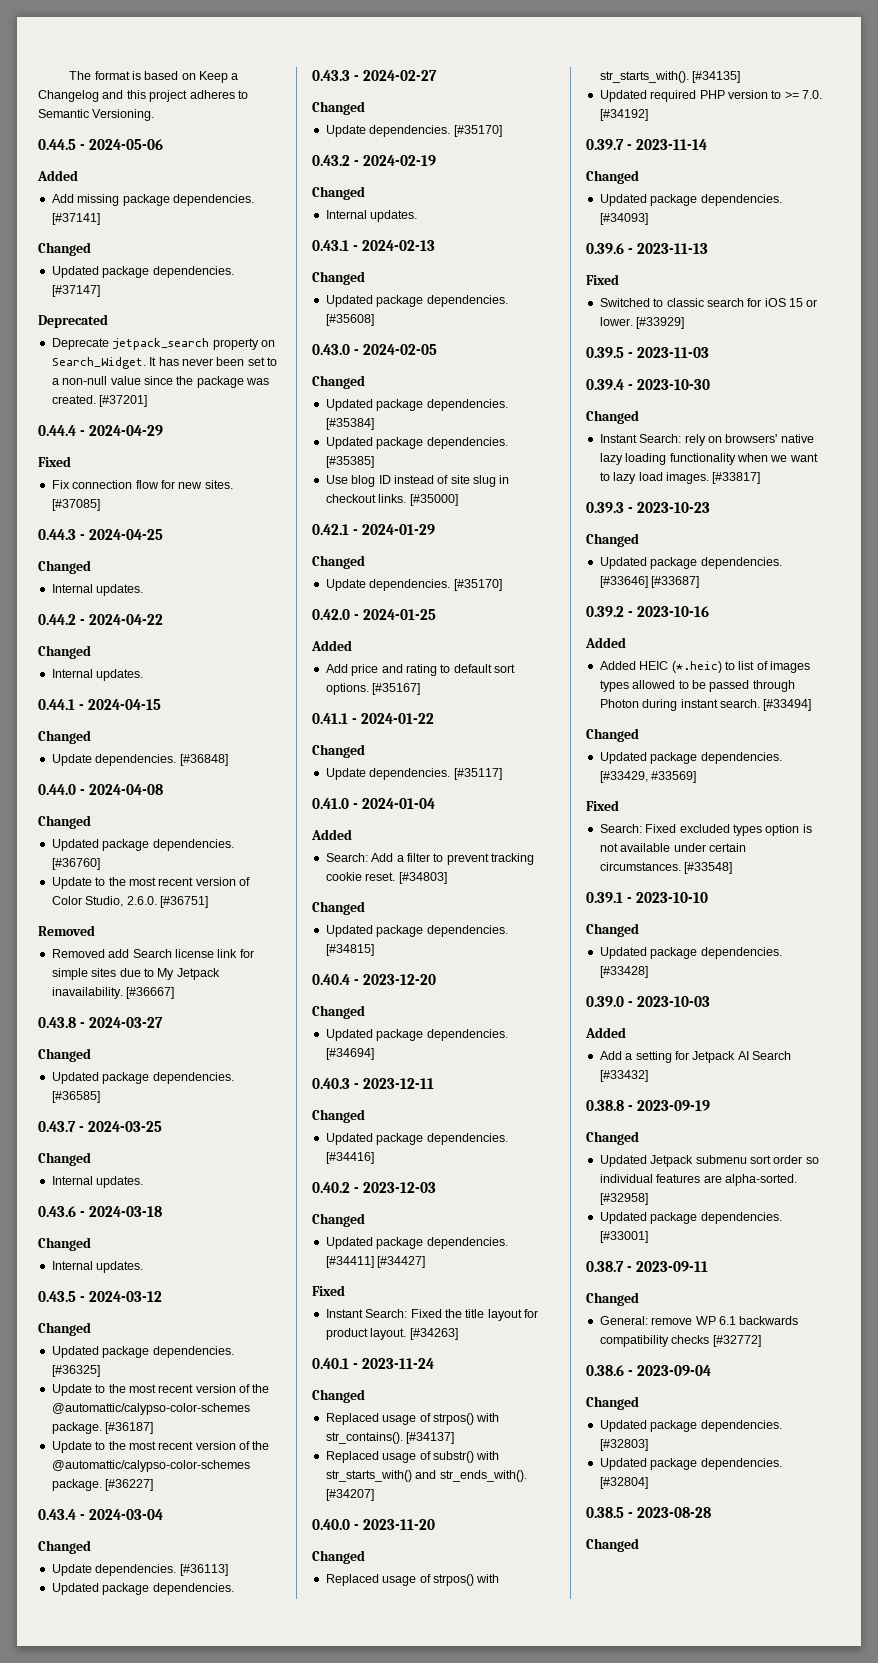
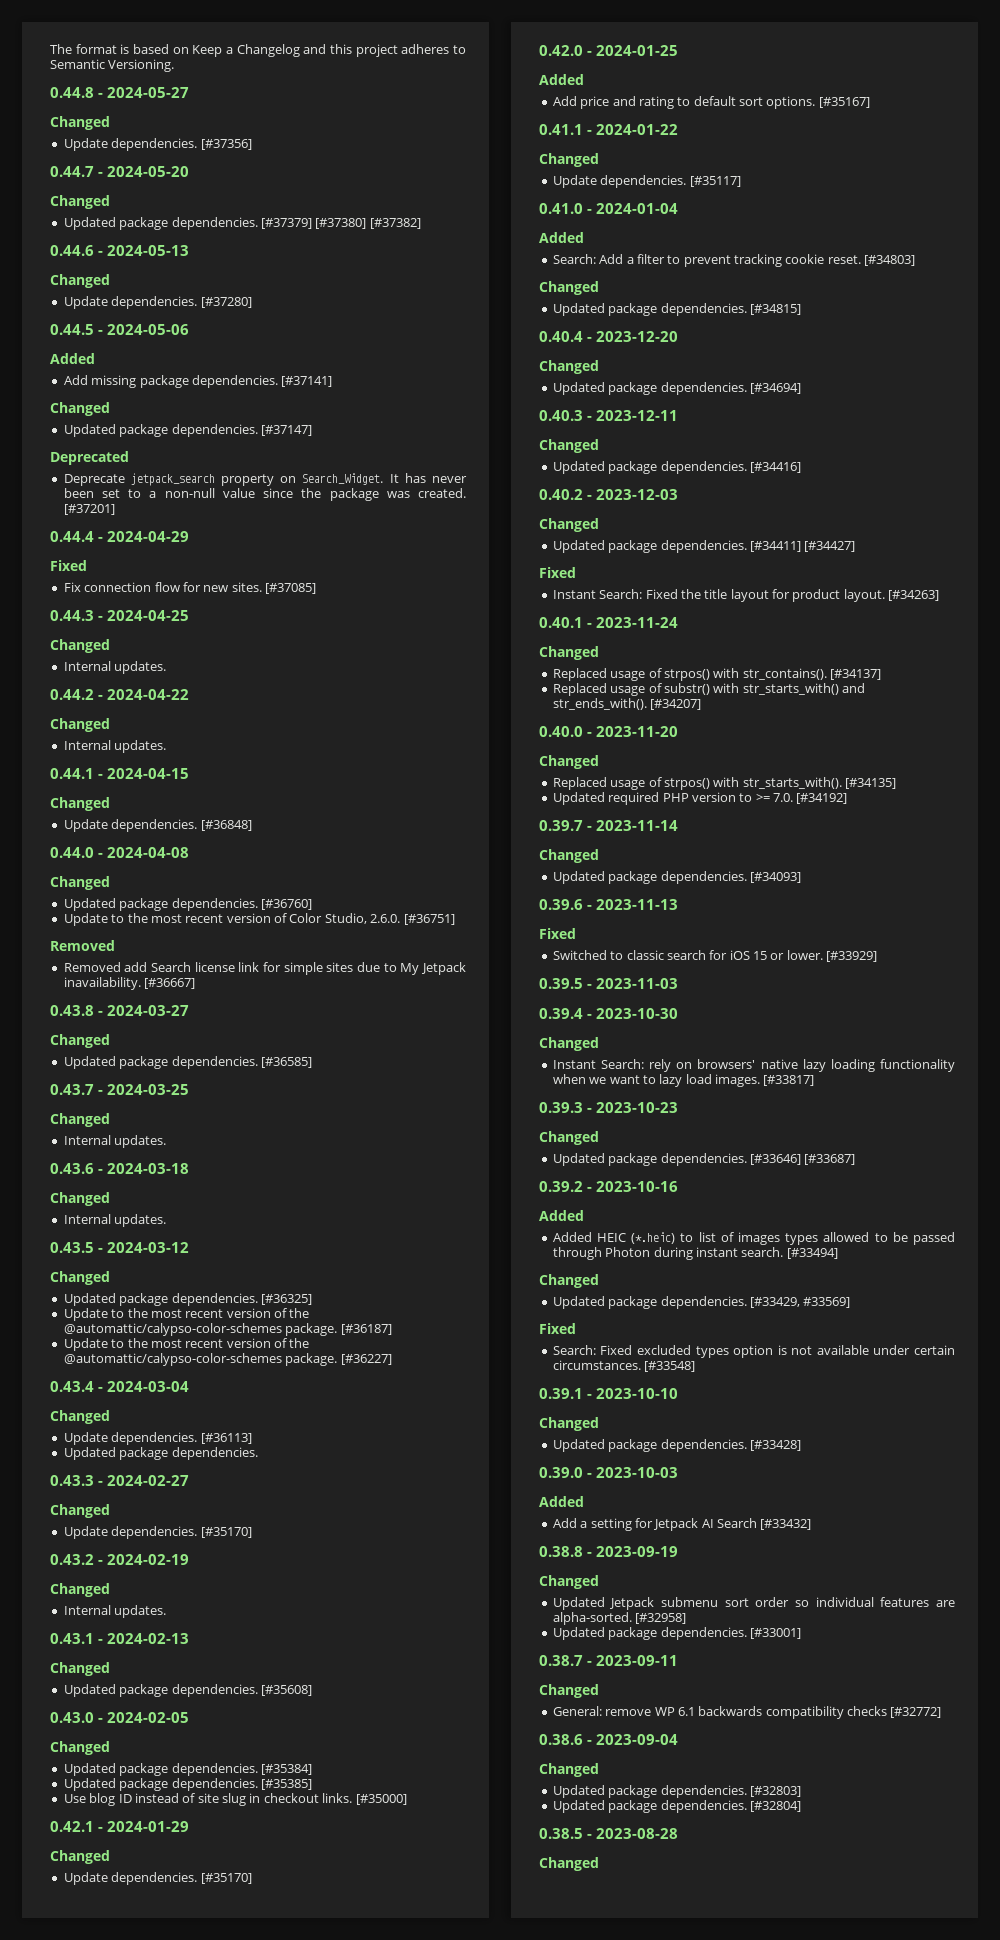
+ 0.44.8 - 2024-05-27
+ Changed
+ Update dependencies. [#37356]
+ 0.44.7 - 2024-05-20
+ Changed
+ Updated package dependencies. [#37379] [#37380] [#37382]
+ 0.44.6 - 2024-05-13
+ Changed
+ Update dependencies. [#37280]

